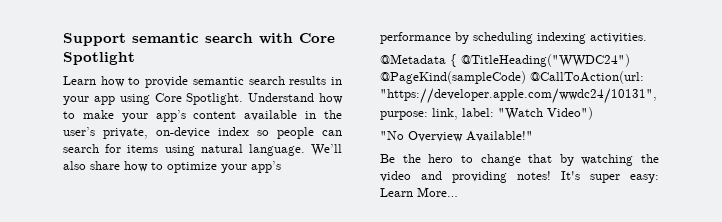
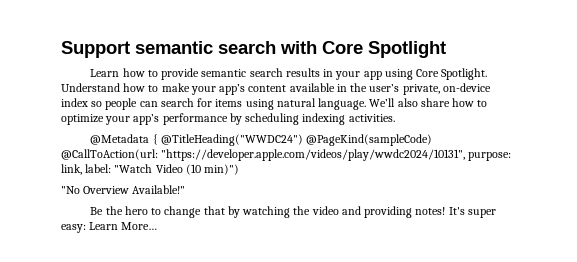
- @Metadata { @TitleHeading("WWDC24") @PageKind(sampleCode) @CallToAction(url: "https://developer.apple.com/wwdc24/10131", purpose: link, label: "Watch Video")
+ @Metadata { @TitleHeading("WWDC24") @PageKind(sampleCode) @CallToAction(url: "https://developer.apple.com/videos/play/wwdc2024/10131", purpose: link, label: "Watch Video (10 min)")

